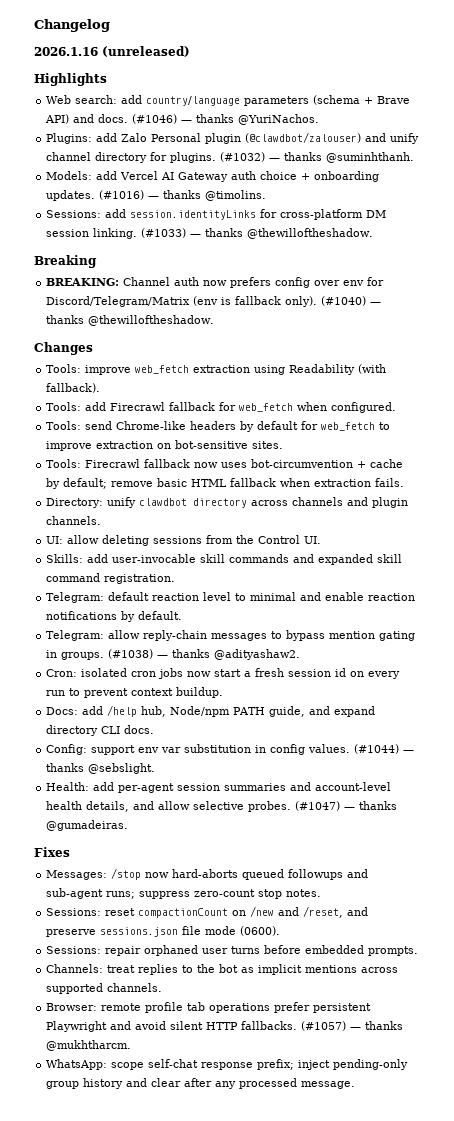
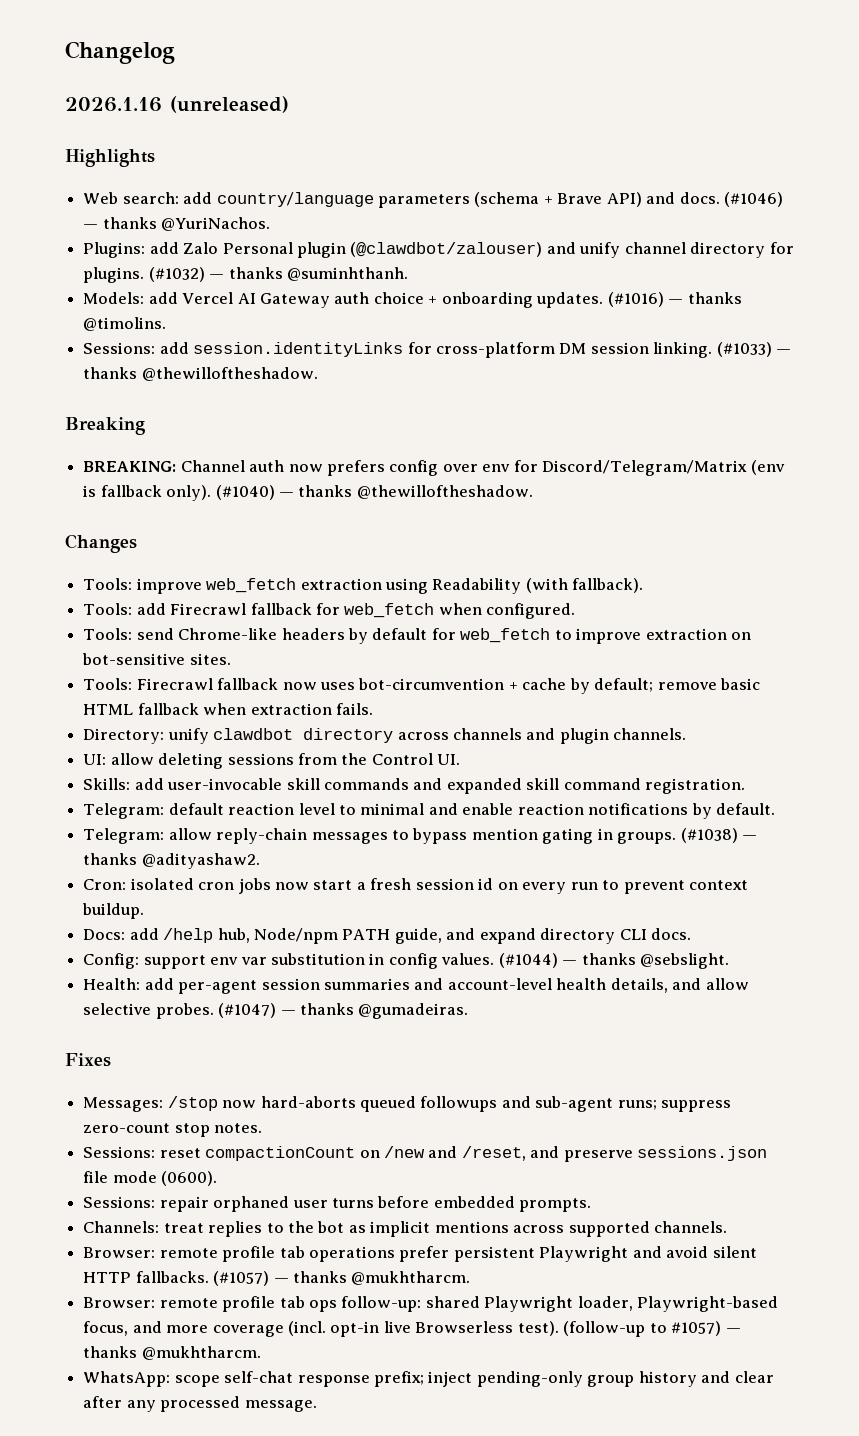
+ Browser: remote profile tab ops follow-up: shared Playwright loader, Playwright-based focus, and more coverage (incl. opt-in live Browserless test). (follow-up to #1057) — thanks @mukhtharcm.

